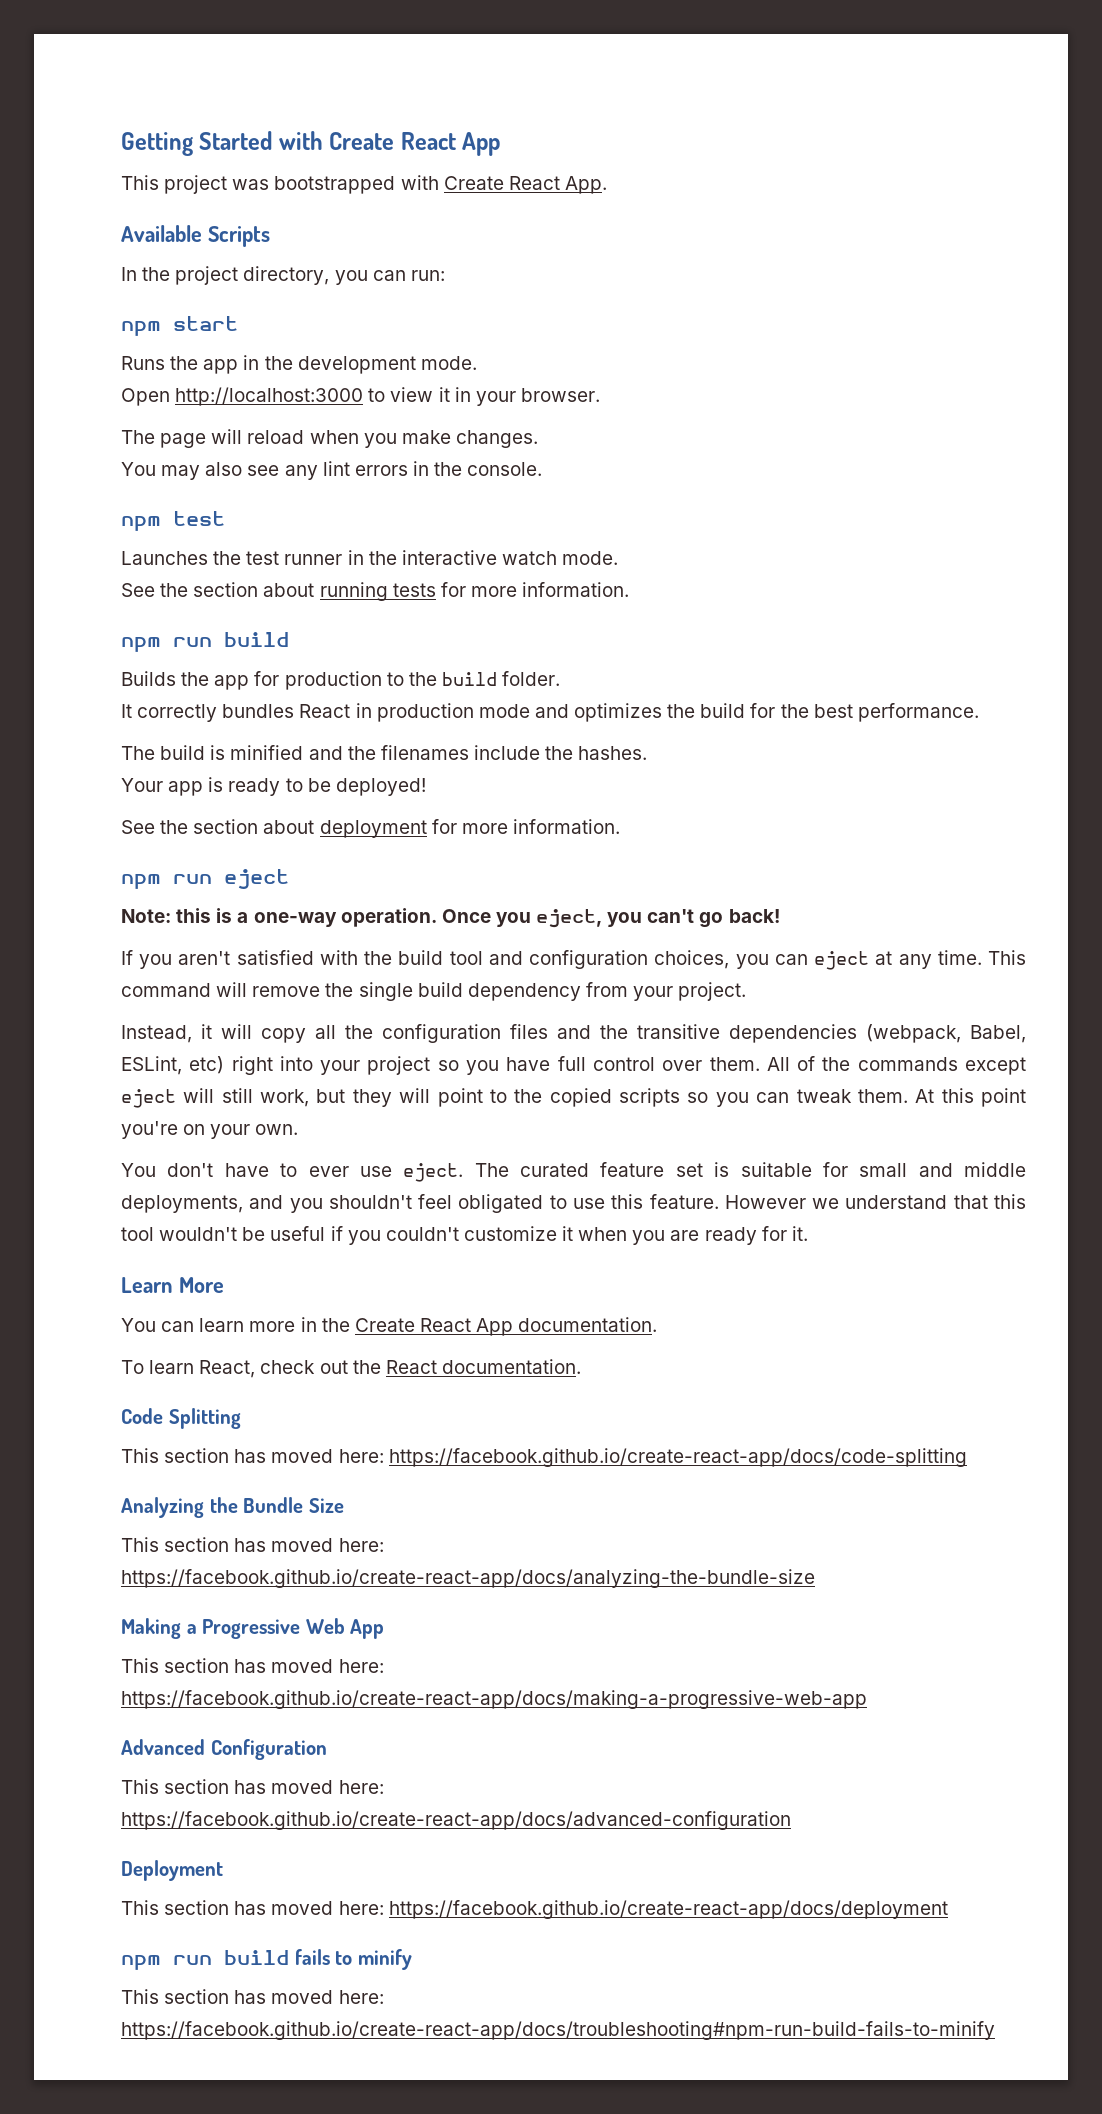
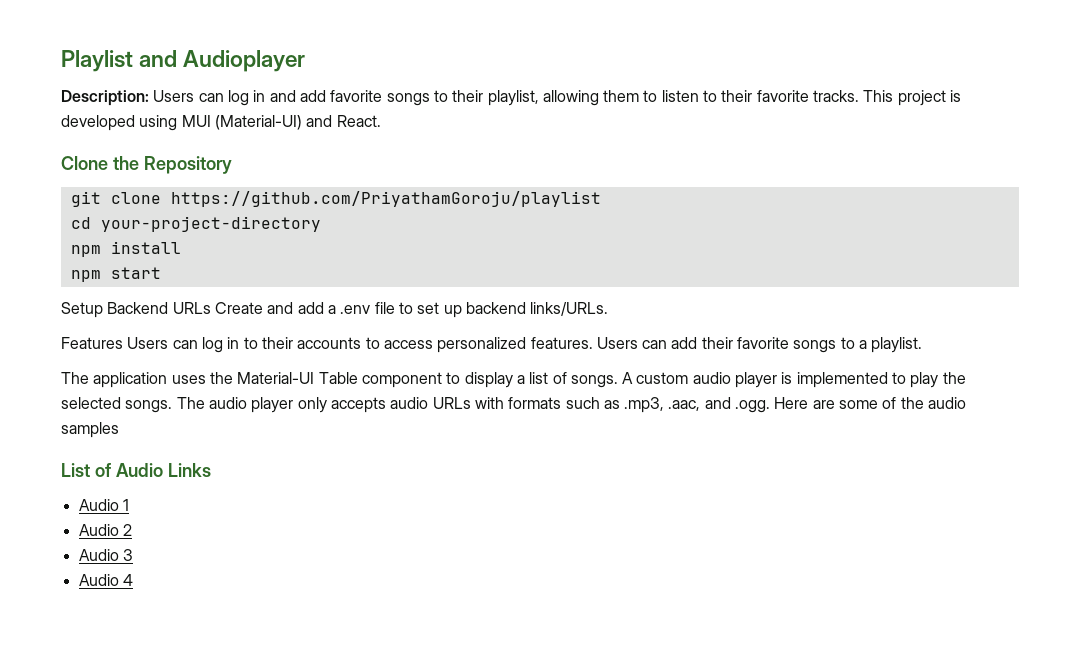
- Getting Started with Create React App
- This project was bootstrapped with Create React App.
- Available Scripts
- In the project directory, you can run:
+ Playlist and Audioplayer
+ Description: Users can log in and add favorite songs to their playlist, allowing them to listen to their favorite tracks. This project is developed using MUI (Material-UI) and React.
+ Clone the Repository
+ git clone https://github.com/PriyathamGoroju/playlist
+ cd your-project-directory
+ npm install
  npm start
- Runs the app in the development mode.
- Open http://localhost:3000 to view it in your browser.
- The page will reload when you make changes.
- You may also see any lint errors in the console.
- npm test
- Launches the test runner in the interactive watch mode.
- See the section about running tests for more information.
- npm run build
- Builds the app for production to the build folder.
- It correctly bundles React in production mode and optimizes the build for the best performance.
- The build is minified and the filenames include the hashes.
- Your app is ready to be deployed!
- See the section about deployment for more information.
- npm run eject
- Note: this is a one-way operation. Once you eject, you can't go back!
- If you aren't satisfied with the build tool and configuration choices, you can eject at any time. This command will remove the single build dependency from your project.
- Instead, it will copy all the configuration files and the transitive dependencies (webpack, Babel, ESLint, etc) right into your project so you have full control over them. All of the commands except eject will still work, but they will point to the copied scripts so you can tweak them. At this point you're on your own.
- You don't have to ever use eject. The curated feature set is suitable for small and middle deployments, and you shouldn't feel obligated to use this feature. However we understand that this tool wouldn't be useful if you couldn't customize it when you are ready for it.
- Learn More
- You can learn more in the Create React App documentation.
- To learn React, check out the React documentation.
- Code Splitting
- This section has moved here: https://facebook.github.io/create-react-app/docs/code-splitting
- Analyzing the Bundle Size
- This section has moved here: https://facebook.github.io/create-react-app/docs/analyzing-the-bundle-size
- Making a Progressive Web App
- This section has moved here: https://facebook.github.io/create-react-app/docs/making-a-progressive-web-app
- Advanced Configuration
- This section has moved here: https://facebook.github.io/create-react-app/docs/advanced-configuration
- Deployment
- This section has moved here: https://facebook.github.io/create-react-app/docs/deployment
- npm run build fails to minify
- This section has moved here: https://facebook.github.io/create-react-app/docs/troubleshooting#npm-run-build-fails-to-minify
+ Setup Backend URLs Create and add a .env file to set up backend links/URLs.
+ Features Users can log in to their accounts to access personalized features. Users can add their favorite songs to a playlist.
+ The application uses the Material-UI Table component to display a list of songs. A custom audio player is implemented to play the selected songs. The audio player only accepts audio URLs with formats such as .mp3, .aac, and .ogg. Here are some of the audio samples
+ List of Audio Links
+ Audio 1
+ Audio 2
+ Audio 3
+ Audio 4

